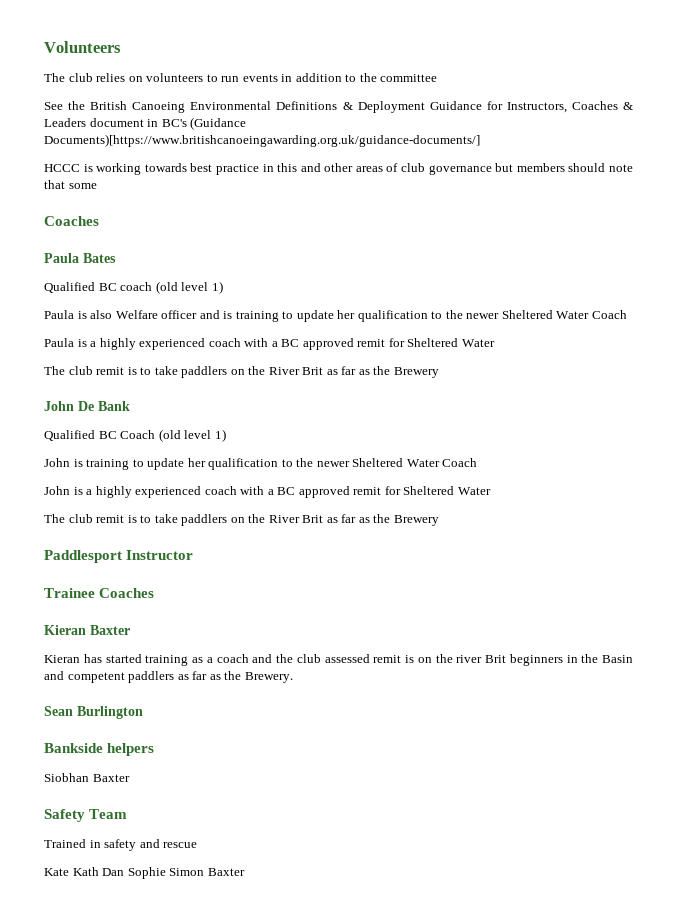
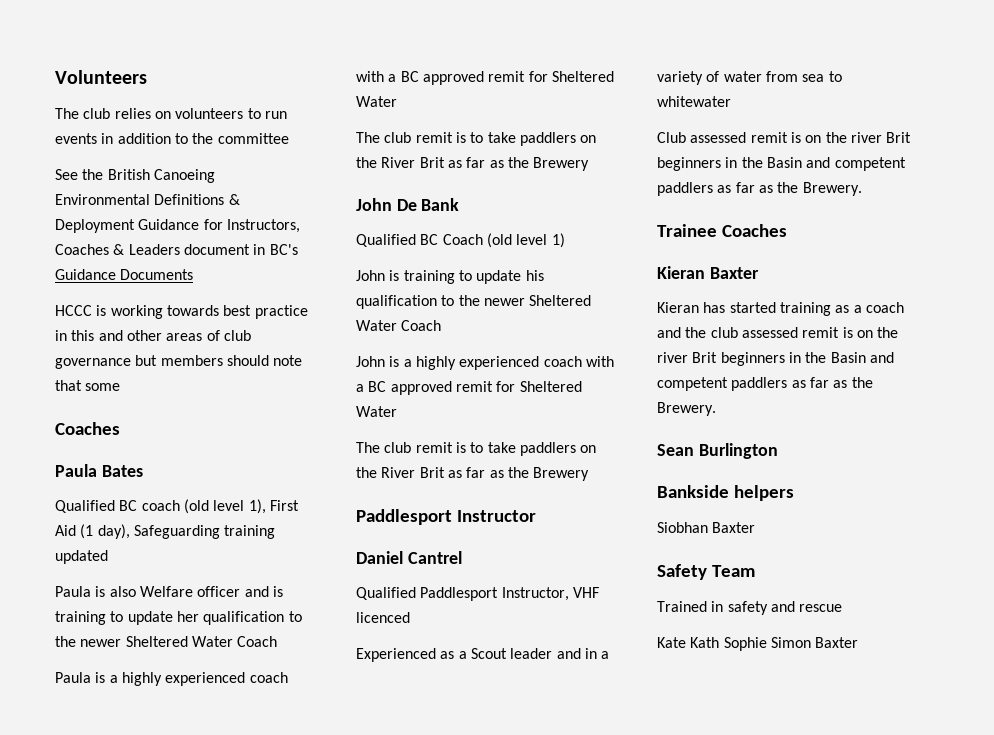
- See the British Canoeing Environmental Definitions & Deployment Guidance for Instructors, Coaches & Leaders document in BC's (Guidance Documents)[https://www.britishcanoeingawarding.org.uk/guidance-documents/]
+ See the British Canoeing Environmental Definitions & Deployment Guidance for Instructors, Coaches & Leaders document in BC's Guidance Documents
- Qualified BC coach (old level 1)
+ Qualified BC coach (old level 1), First Aid (1 day), Safeguarding training updated
- John is training to update her qualification to the newer Sheltered Water Coach
+ John is training to update his qualification to the newer Sheltered Water Coach
+ Daniel Cantrel
+ Qualified Paddlesport Instructor, VHF licenced
+ Experienced as a Scout leader and in a variety of water from sea to whitewater
+ Club assessed remit is on the river Brit beginners in the Basin and competent paddlers as far as the Brewery.
- Kate Kath Dan Sophie Simon Baxter
+ Kate Kath Sophie Simon Baxter

